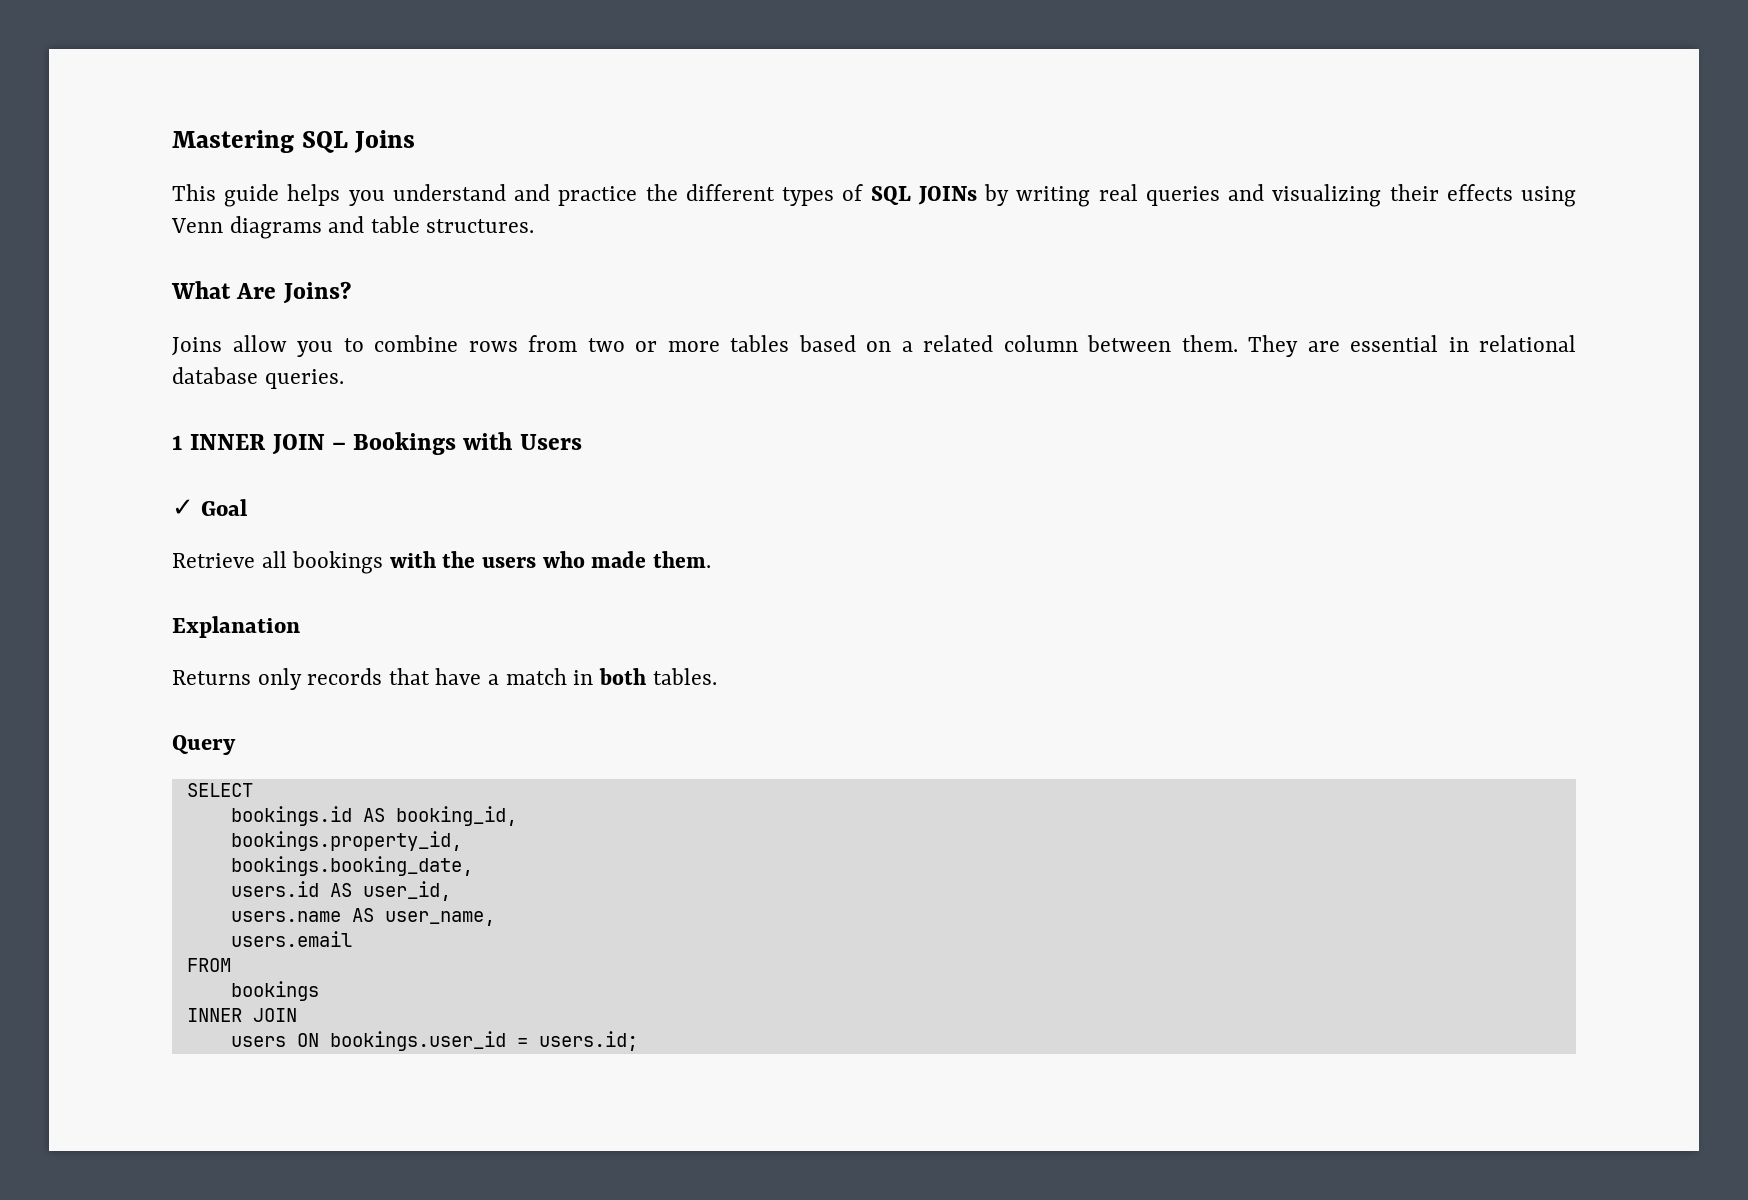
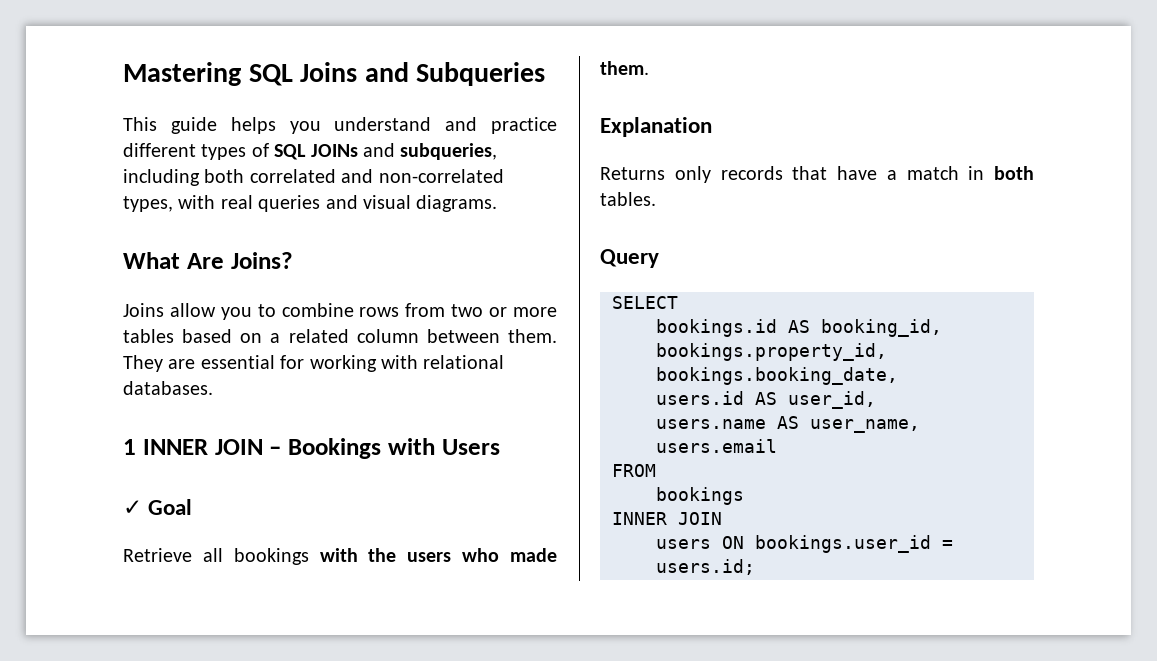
- Mastering SQL Joins
+ Mastering SQL Joins and Subqueries
- This guide helps you understand and practice the different types of SQL JOINs by writing real queries and visualizing their effects using Venn diagrams and table structures.
+ This guide helps you understand and practice different types of SQL JOINs and subqueries, including both correlated and non-correlated types, with real queries and visual diagrams.
- They are essential in relational database queries.
+ They are essential for working with relational databases.

